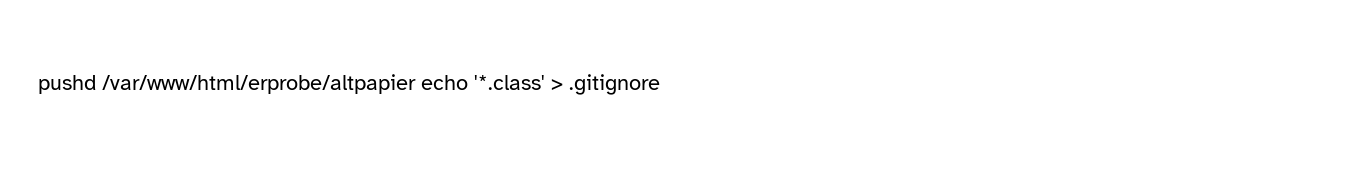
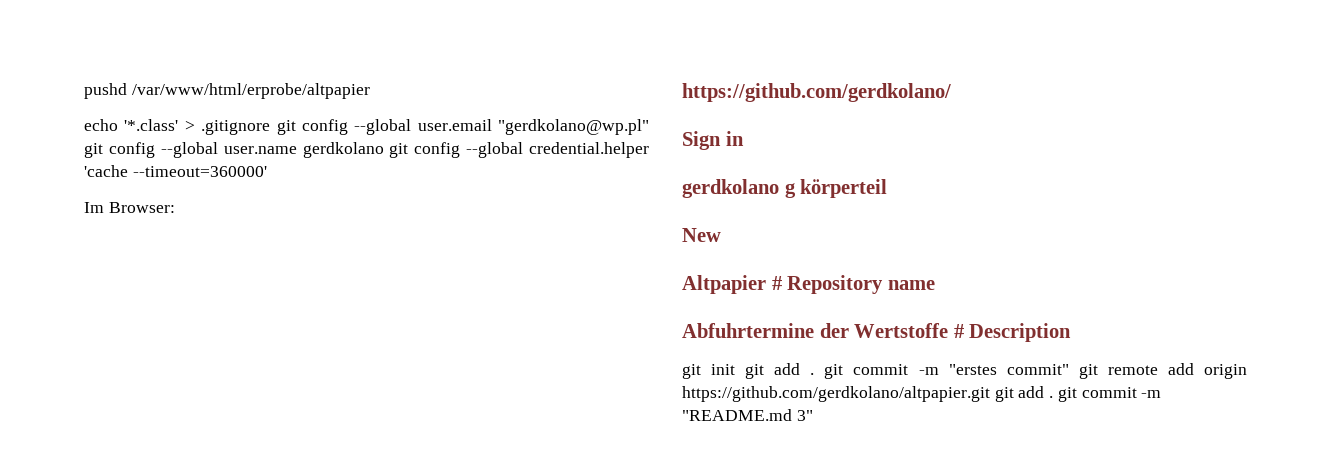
- pushd /var/www/html/erprobe/altpapier echo '*.class' > .gitignore
+ pushd /var/www/html/erprobe/altpapier
+ echo '*.class' > .gitignore git config --global user.email "gerdkolano@wp.pl" git config --global user.name gerdkolano git config --global credential.helper 'cache --timeout=360000'
+ Im Browser:
+ https://github.com/gerdkolano/
+ Sign in
+ gerdkolano g körperteil
+ New
+ Altpapier # Repository name
+ Abfuhrtermine der Wertstoffe # Description
+ git init git add . git commit -m "erstes commit" git remote add origin https://github.com/gerdkolano/altpapier.git git add . git commit -m "README.md 3"

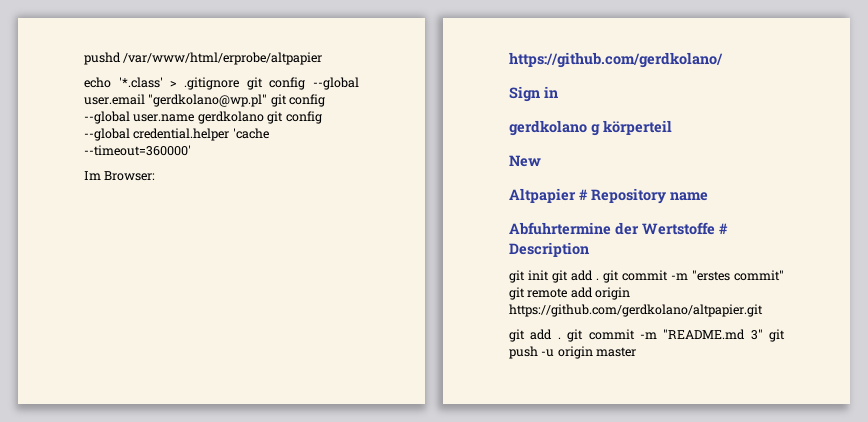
- git init git add . git commit -m "erstes commit" git remote add origin https://github.com/gerdkolano/altpapier.git git add . git commit -m "README.md 3"
+ git init git add . git commit -m "erstes commit" git remote add origin https://github.com/gerdkolano/altpapier.git
+ git add . git commit -m "README.md 3" git push -u origin master

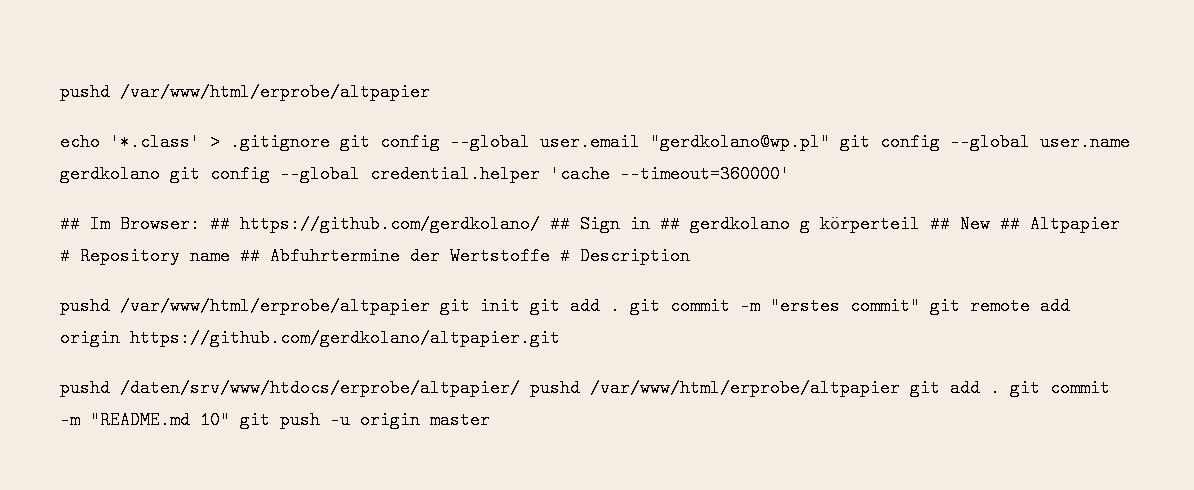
- Im Browser:
- https://github.com/gerdkolano/
- Sign in
- gerdkolano g körperteil
- New
- Altpapier # Repository name
- Abfuhrtermine der Wertstoffe # Description
+ ## Im Browser: ## https://github.com/gerdkolano/ ## Sign in ## gerdkolano g körperteil ## New ## Altpapier # Repository name ## Abfuhrtermine der Wertstoffe # Description
- git init git add . git commit -m "erstes commit" git remote add origin https://github.com/gerdkolano/altpapier.git
+ pushd /var/www/html/erprobe/altpapier git init git add . git commit -m "erstes commit" git remote add origin https://github.com/gerdkolano/altpapier.git
- git add . git commit -m "README.md 3" git push -u origin master
+ pushd /daten/srv/www/htdocs/erprobe/altpapier/ pushd /var/www/html/erprobe/altpapier git add . git commit -m "README.md 10" git push -u origin master

